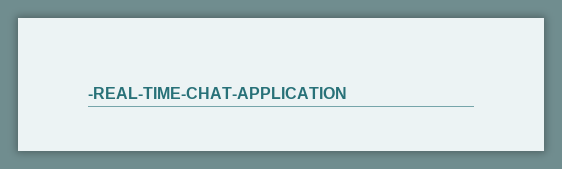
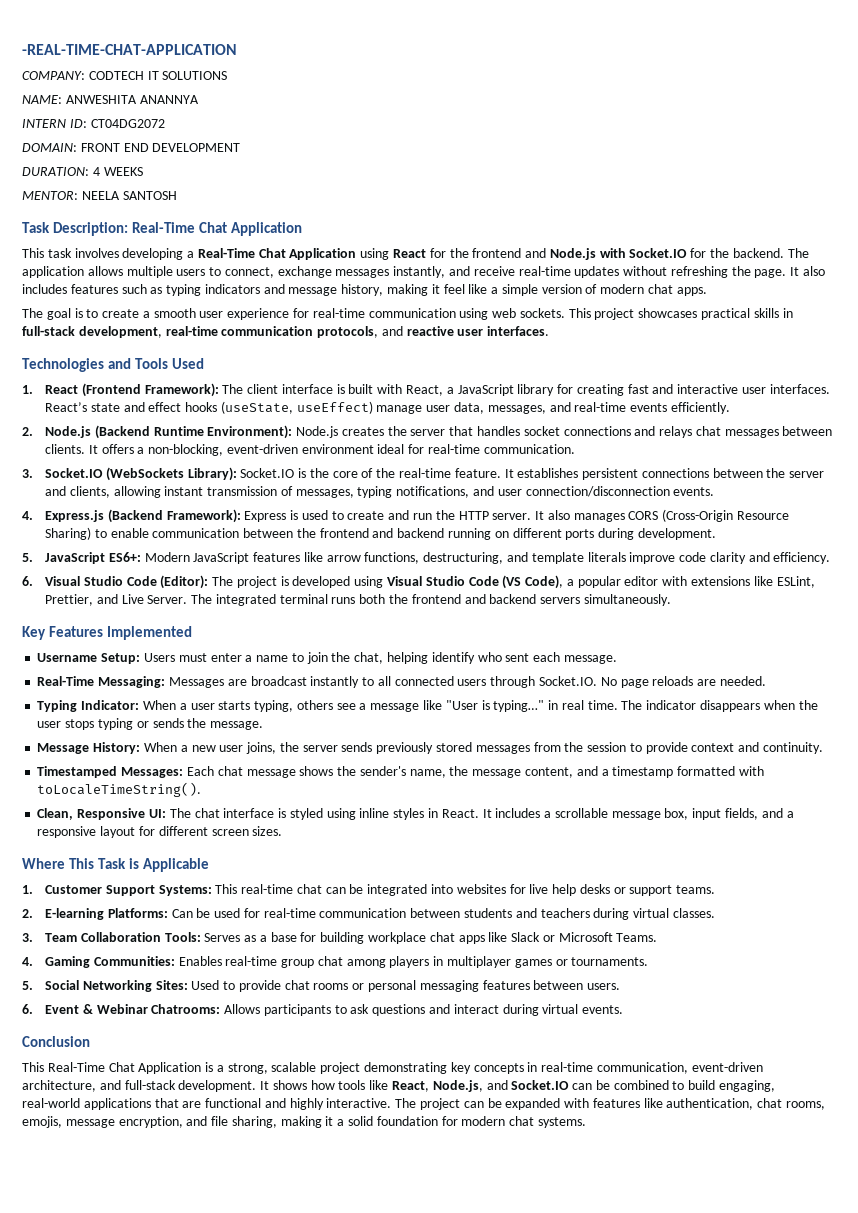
+ COMPANY: CODTECH IT SOLUTIONS
+ NAME: ANWESHITA ANANNYA
+ INTERN ID: CT04DG2072
+ DOMAIN: FRONT END DEVELOPMENT
+ DURATION: 4 WEEKS
+ MENTOR: NEELA SANTOSH
+ Task Description: Real-Time Chat Application
+ This task involves developing a Real-Time Chat Application using React for the frontend and Node.js with Socket.IO for the backend. The application allows multiple users to connect, exchange messages instantly, and receive real-time updates without refreshing the page. It also includes features such as typing indicators and message history, making it feel like a simple version of modern chat apps.
+ The goal is to create a smooth user experience for real-time communication using web sockets. This project showcases practical skills in full-stack development, real-time communication protocols, and reactive user interfaces.
+ Technologies and Tools Used
+ 1. React (Frontend Framework): The client interface is built with React, a JavaScript library for creating fast and interactive user interfaces. React’s state and effect hooks (useState, useEffect) manage user data, messages, and real-time events efficiently.
+ 2. Node.js (Backend Runtime Environment): Node.js creates the server that handles socket connections and relays chat messages between clients. It offers a non-blocking, event-driven environment ideal for real-time communication.
+ 3. Socket.IO (WebSockets Library): Socket.IO is the core of the real-time feature. It establishes persistent connections between the server and clients, allowing instant transmission of messages, typing notifications, and user connection/disconnection events.
+ 4. Express.js (Backend Framework): Express is used to create and run the HTTP server. It also manages CORS (Cross-Origin Resource Sharing) to enable communication between the frontend and backend running on different ports during development.
+ 5. JavaScript ES6+: Modern JavaScript features like arrow functions, destructuring, and template literals improve code clarity and efficiency.
+ 6. Visual Studio Code (Editor): The project is developed using Visual Studio Code (VS Code), a popular editor with extensions like ESLint, Prettier, and Live Server. The integrated terminal runs both the frontend and backend servers simultaneously.
+ Key Features Implemented
+ Username Setup: Users must enter a name to join the chat, helping identify who sent each message.
+ Real-Time Messaging: Messages are broadcast instantly to all connected users through Socket.IO. No page reloads are needed.
+ Typing Indicator: When a user starts typing, others see a message like "User is typing…" in real time. The indicator disappears when the user stops typing or sends the message.
+ Message History: When a new user joins, the server sends previously stored messages from the session to provide context and continuity.
+ Timestamped Messages: Each chat message shows the sender's name, the message content, and a timestamp formatted with toLocaleTimeString().
+ Clean, Responsive UI: The chat interface is styled using inline styles in React. It includes a scrollable message box, input fields, and a responsive layout for different screen sizes.
+ Where This Task is Applicable
+ 1. Customer Support Systems: This real-time chat can be integrated into websites for live help desks or support teams.
+ 2. E-learning Platforms: Can be used for real-time communication between students and teachers during virtual classes.
+ 3. Team Collaboration Tools: Serves as a base for building workplace chat apps like Slack or Microsoft Teams.
+ 4. Gaming Communities: Enables real-time group chat among players in multiplayer games or tournaments.
+ 5. Social Networking Sites: Used to provide chat rooms or personal messaging features between users.
+ 6. Event & Webinar Chatrooms: Allows participants to ask questions and interact during virtual events.
+ Conclusion
+ This Real-Time Chat Application is a strong, scalable project demonstrating key concepts in real-time communication, event-driven architecture, and full-stack development. It shows how tools like React, Node.js, and Socket.IO can be combined to build engaging, real-world applications that are functional and highly interactive. The project can be expanded with features like authentication, chat rooms, emojis, message encryption, and file sharing, making it a solid foundation for modern chat systems.

